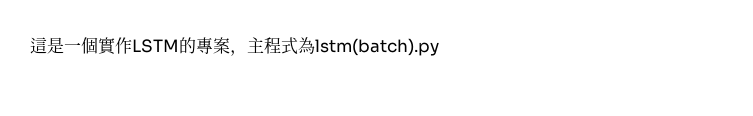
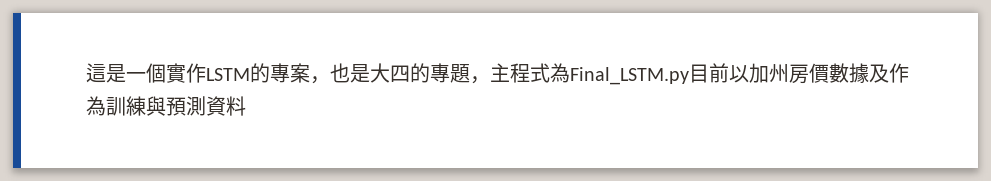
- 這是一個實作LSTM的專案，主程式為lstm(batch).py
+ 這是一個實作LSTM的專案，也是大四的專題，主程式為Final_LSTM.py目前以加州房價數據及作為訓練與預測資料

